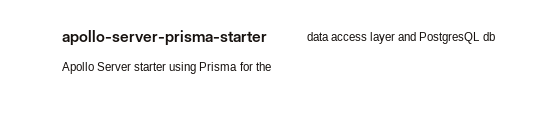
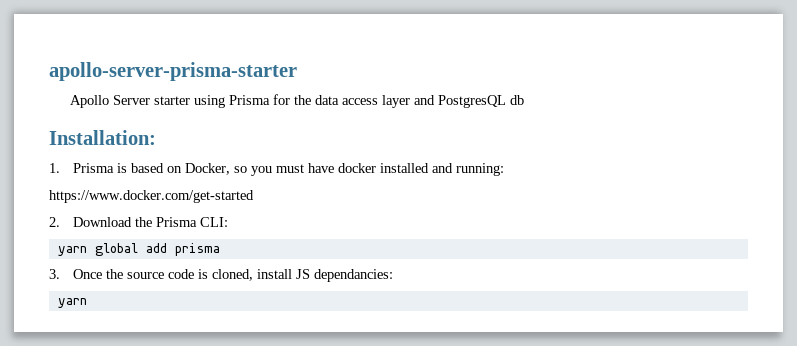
+ Installation:
+ 1. Prisma is based on Docker, so you must have docker installed and running:
+ https://www.docker.com/get-started
+ 2. Download the Prisma CLI:
+ yarn global add prisma
+ 3. Once the source code is cloned, install JS dependancies:
+ yarn

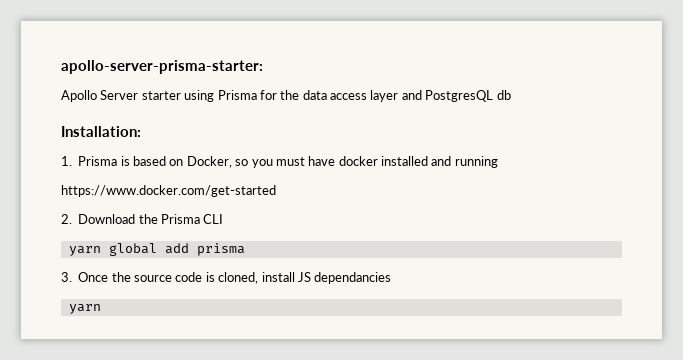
- apollo-server-prisma-starter
+ apollo-server-prisma-starter:
- 1. Prisma is based on Docker, so you must have docker installed and running:
+ 1. Prisma is based on Docker, so you must have docker installed and running
- 2. Download the Prisma CLI:
+ 2. Download the Prisma CLI
- 3. Once the source code is cloned, install JS dependancies:
+ 3. Once the source code is cloned, install JS dependancies

